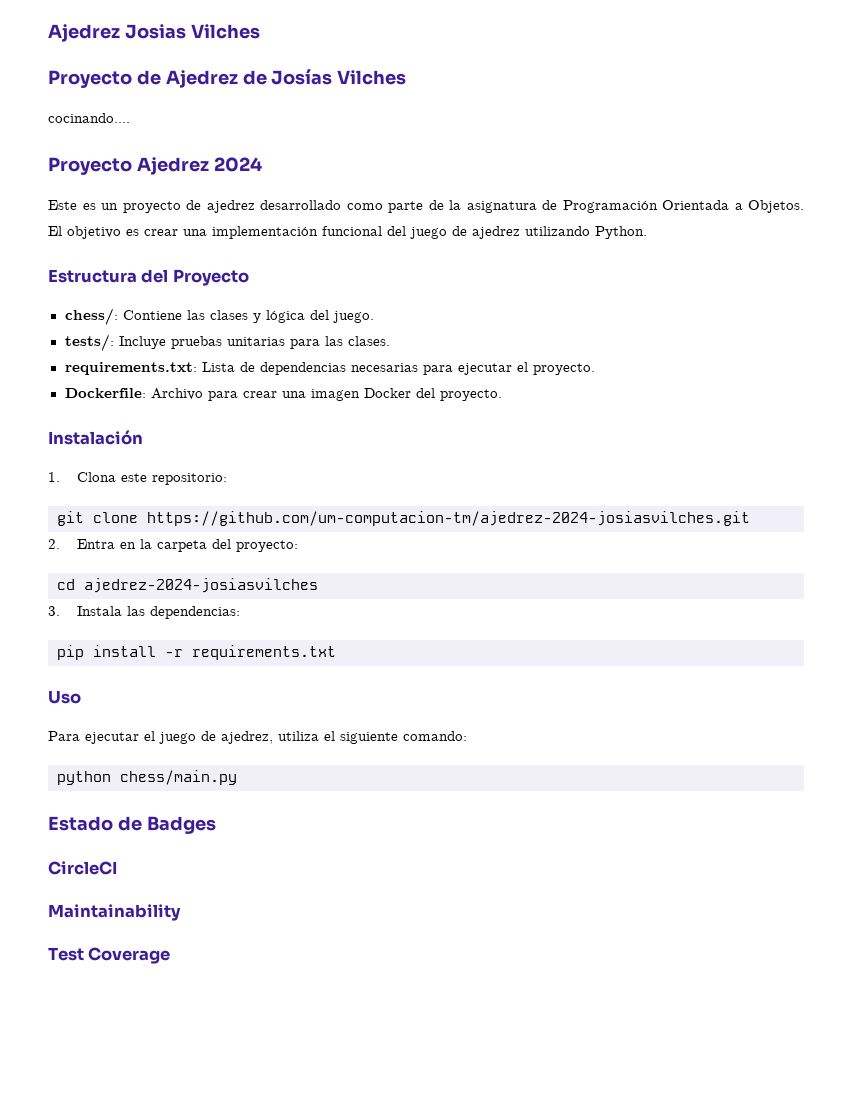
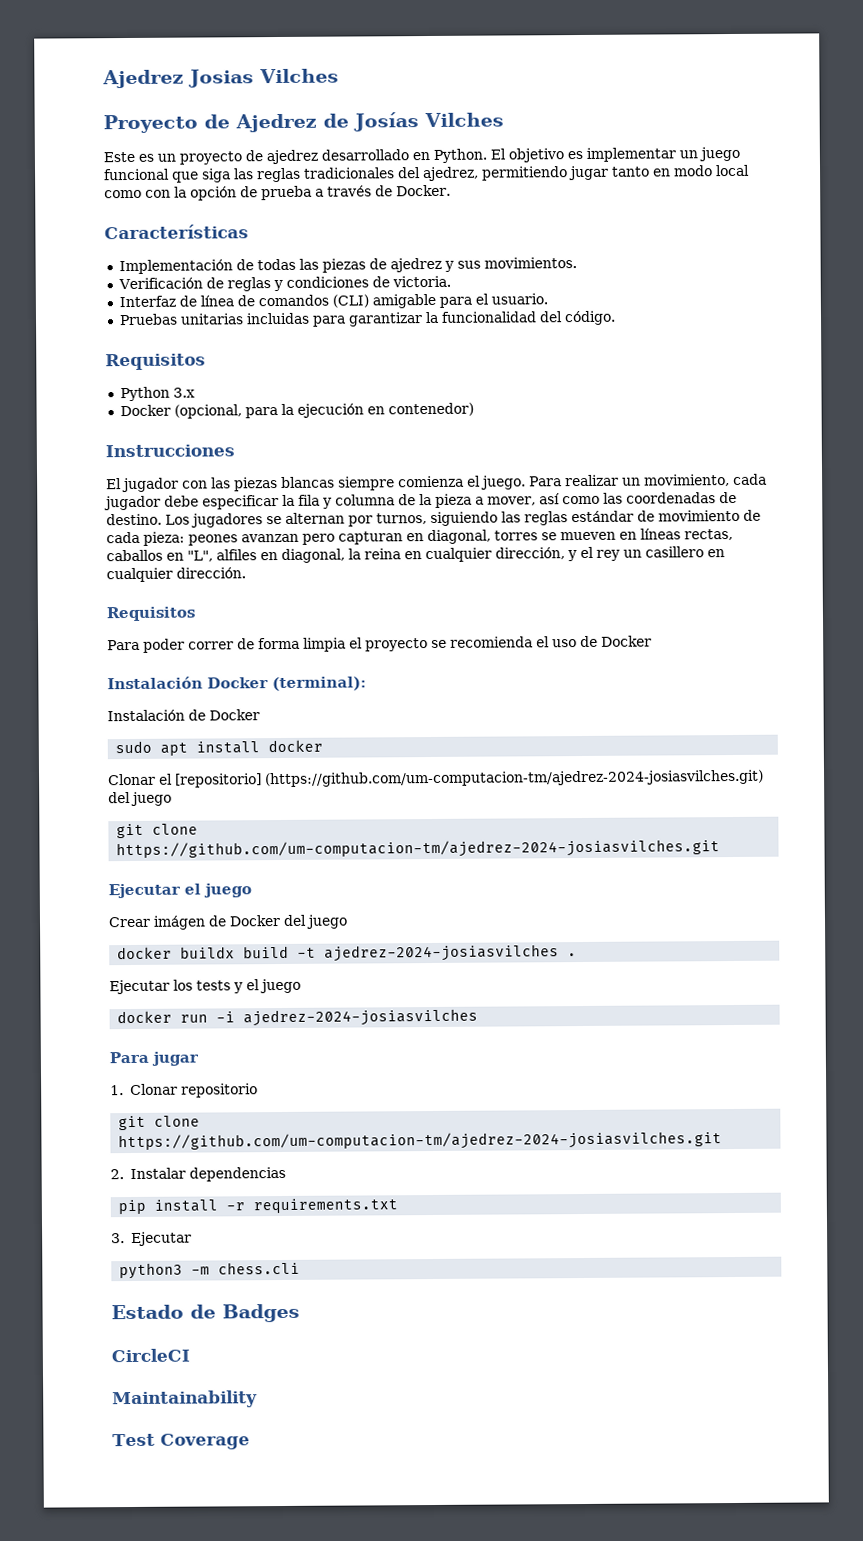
- cocinando....
- Proyecto Ajedrez 2024
- Este es un proyecto de ajedrez desarrollado como parte de la asignatura de Programación Orientada a Objetos. El objetivo es crear una implementación funcional del juego de ajedrez utilizando Python.
- Estructura del Proyecto
- chess/: Contiene las clases y lógica del juego.
- tests/: Incluye pruebas unitarias para las clases.
- requirements.txt: Lista de dependencias necesarias para ejecutar el proyecto.
- Dockerfile: Archivo para crear una imagen Docker del proyecto.
- Instalación
- 1. Clona este repositorio:
+ Este es un proyecto de ajedrez desarrollado en Python. El objetivo es implementar un juego funcional que siga las reglas tradicionales del ajedrez, permitiendo jugar tanto en modo local como con la opción de prueba a través de Docker.
+ Características
+ Implementación de todas las piezas de ajedrez y sus movimientos.
+ Verificación de reglas y condiciones de victoria.
+ Interfaz de línea de comandos (CLI) amigable para el usuario.
+ Pruebas unitarias incluidas para garantizar la funcionalidad del código.
+ Requisitos
+ Python 3.x
+ Docker (opcional, para la ejecución en contenedor)
+ Instrucciones
+ El jugador con las piezas blancas siempre comienza el juego. Para realizar un movimiento, cada jugador debe especificar la fila y columna de la pieza a mover, así como las coordenadas de destino. Los jugadores se alternan por turnos, siguiendo las reglas estándar de movimiento de cada pieza: peones avanzan pero capturan en diagonal, torres se mueven en líneas rectas, caballos en "L", alfiles en diagonal, la reina en cualquier dirección, y el rey un casillero en cualquier dirección.
+ Requisitos
+ Para poder correr de forma limpia el proyecto se recomienda el uso de Docker
+ Instalación Docker (terminal):
+ Instalación de Docker
+ sudo apt install docker
+ Clonar el [repositorio] (https://github.com/um-computacion-tm/ajedrez-2024-josiasvilches.git) del juego
  git clone https://github.com/um-computacion-tm/ajedrez-2024-josiasvilches.git
- 2. Entra en la carpeta del proyecto:
- cd ajedrez-2024-josiasvilches
- 3. Instala las dependencias:
+ Ejecutar el juego
+ Crear imágen de Docker del juego
+ docker buildx build -t ajedrez-2024-josiasvilches .
+ Ejecutar los tests y el juego
+ docker run -i ajedrez-2024-josiasvilches
+ Para jugar
+ 1. Clonar repositorio
+ git clone https://github.com/um-computacion-tm/ajedrez-2024-josiasvilches.git
+ 2. Instalar dependencias
  pip install -r requirements.txt
- Uso
- Para ejecutar el juego de ajedrez, utiliza el siguiente comando:
- python chess/main.py
+ 3. Ejecutar
+ python3 -m chess.cli

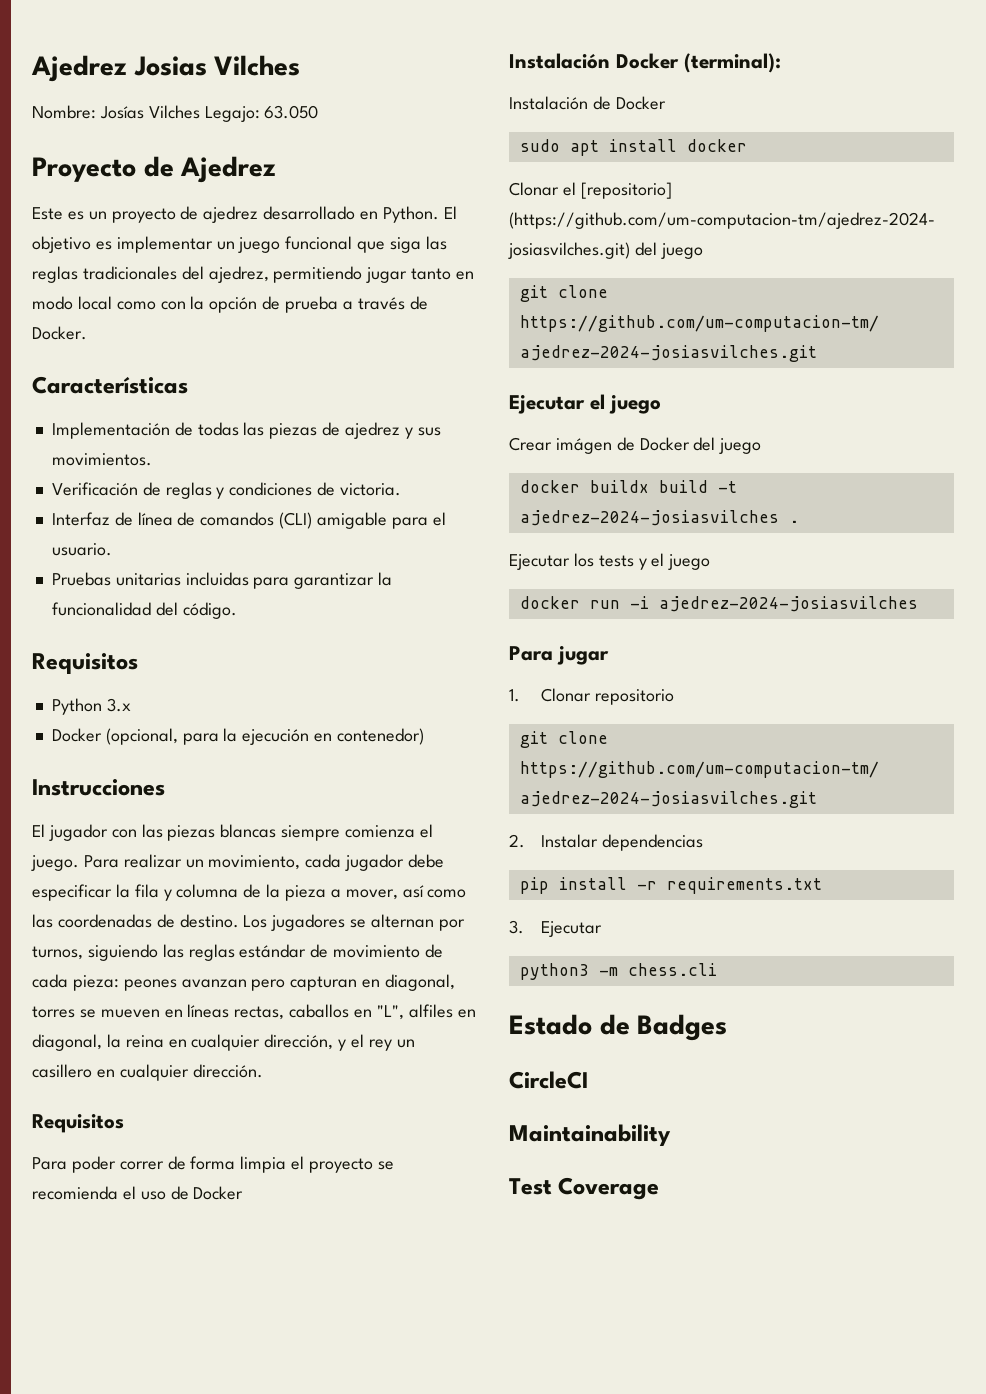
+ Nombre: Josías Vilches Legajo: 63.050
- Proyecto de Ajedrez de Josías Vilches
+ Proyecto de Ajedrez

